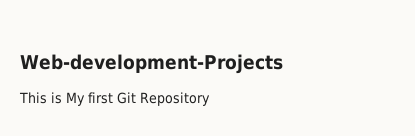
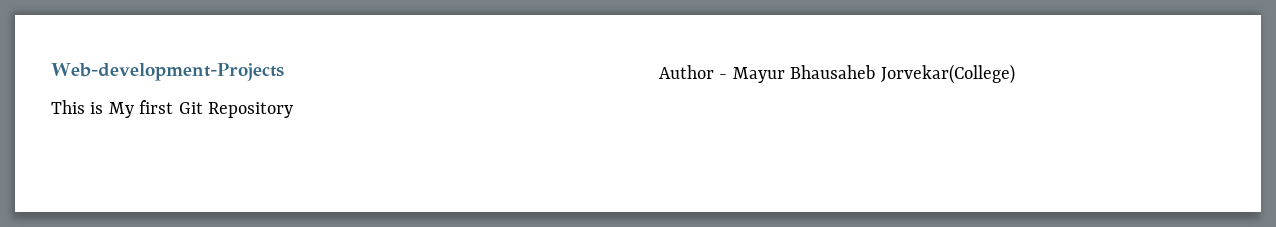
+ Author - Mayur Bhausaheb Jorvekar(College)

